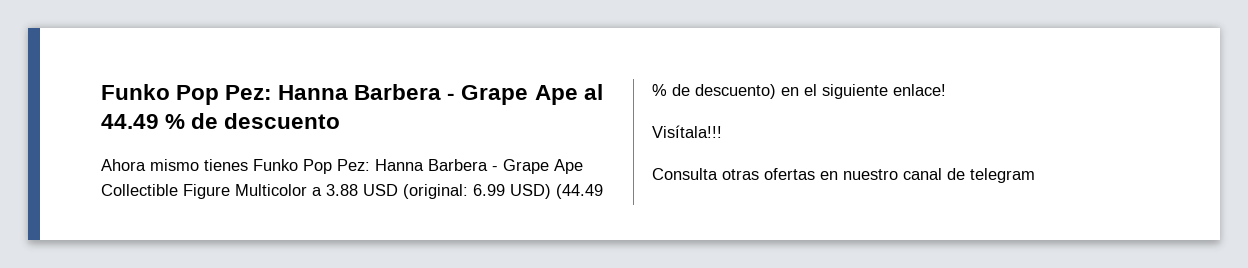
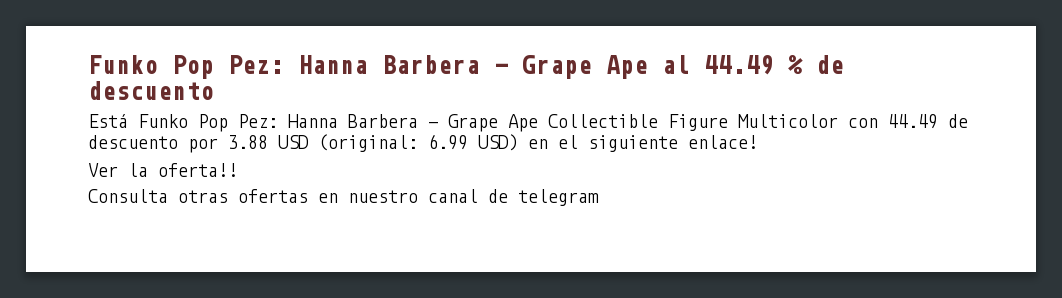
- Ahora mismo tienes Funko Pop Pez: Hanna Barbera - Grape Ape Collectible Figure Multicolor a 3.88 USD (original: 6.99 USD) (44.49 % de descuento) en el siguiente enlace!
+ Está Funko Pop Pez: Hanna Barbera - Grape Ape Collectible Figure Multicolor con 44.49 de descuento por 3.88 USD (original: 6.99 USD) en el siguiente enlace!
- Visítala!!!
+ Ver la oferta!!

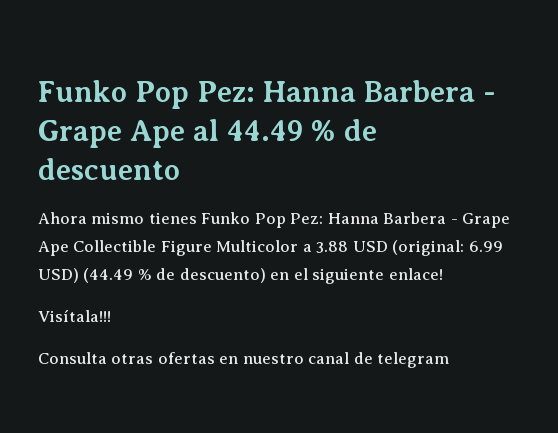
- Está Funko Pop Pez: Hanna Barbera - Grape Ape Collectible Figure Multicolor con 44.49 de descuento por 3.88 USD (original: 6.99 USD) en el siguiente enlace!
+ Ahora mismo tienes Funko Pop Pez: Hanna Barbera - Grape Ape Collectible Figure Multicolor a 3.88 USD (original: 6.99 USD) (44.49 % de descuento) en el siguiente enlace!
- Ver la oferta!!
+ Visítala!!!

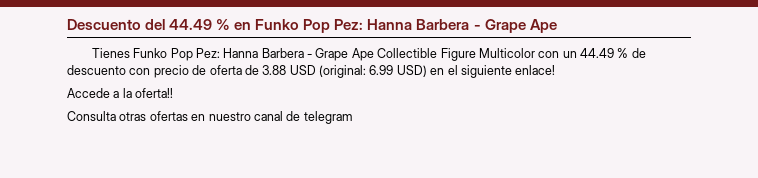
- Funko Pop Pez: Hanna Barbera - Grape Ape al 44.49 % de descuento
- Ahora mismo tienes Funko Pop Pez: Hanna Barbera - Grape Ape Collectible Figure Multicolor a 3.88 USD (original: 6.99 USD) (44.49 % de descuento) en el siguiente enlace!
+ Descuento del 44.49 % en Funko Pop Pez: Hanna Barbera - Grape Ape
+ Tienes Funko Pop Pez: Hanna Barbera - Grape Ape Collectible Figure Multicolor con un 44.49 % de descuento con precio de oferta de 3.88 USD (original: 6.99 USD) en el siguiente enlace!
- Visítala!!!
+ Accede a la oferta!!

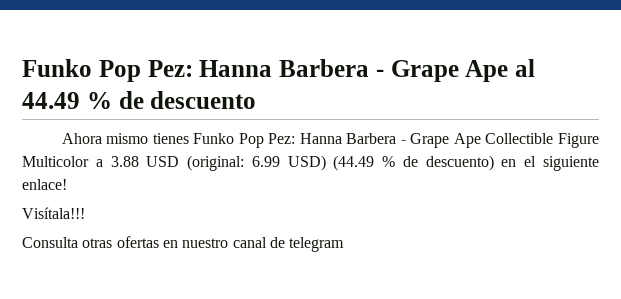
- Descuento del 44.49 % en Funko Pop Pez: Hanna Barbera - Grape Ape
- Tienes Funko Pop Pez: Hanna Barbera - Grape Ape Collectible Figure Multicolor con un 44.49 % de descuento con precio de oferta de 3.88 USD (original: 6.99 USD) en el siguiente enlace!
+ Funko Pop Pez: Hanna Barbera - Grape Ape al 44.49 % de descuento
+ Ahora mismo tienes Funko Pop Pez: Hanna Barbera - Grape Ape Collectible Figure Multicolor a 3.88 USD (original: 6.99 USD) (44.49 % de descuento) en el siguiente enlace!
- Accede a la oferta!!
+ Visítala!!!

